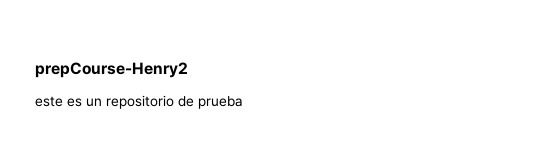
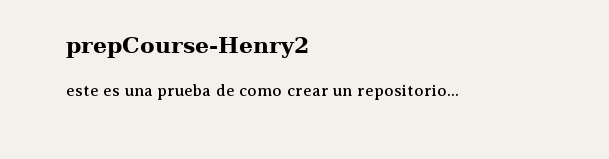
- este es un repositorio de prueba
+ este es una prueba de como crear un repositorio...

